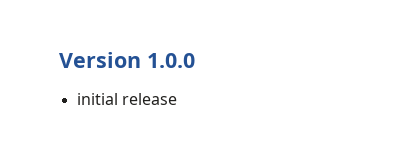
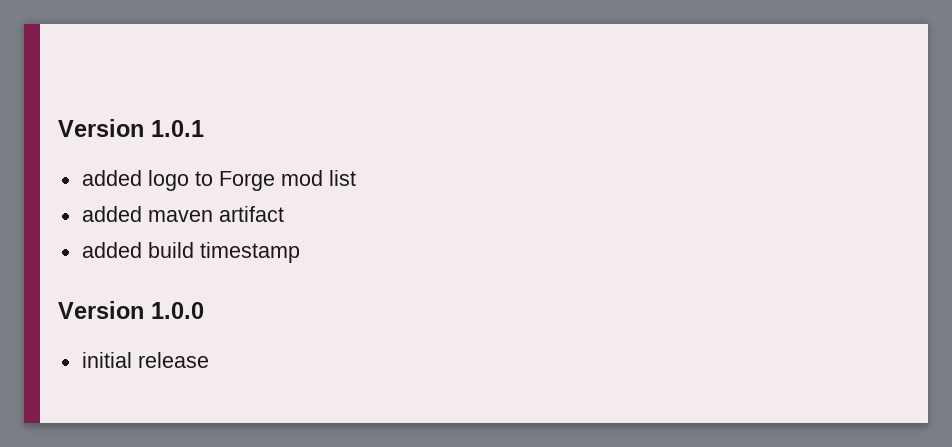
+ Version 1.0.1
+ added logo to Forge mod list
+ added maven artifact
+ added build timestamp

